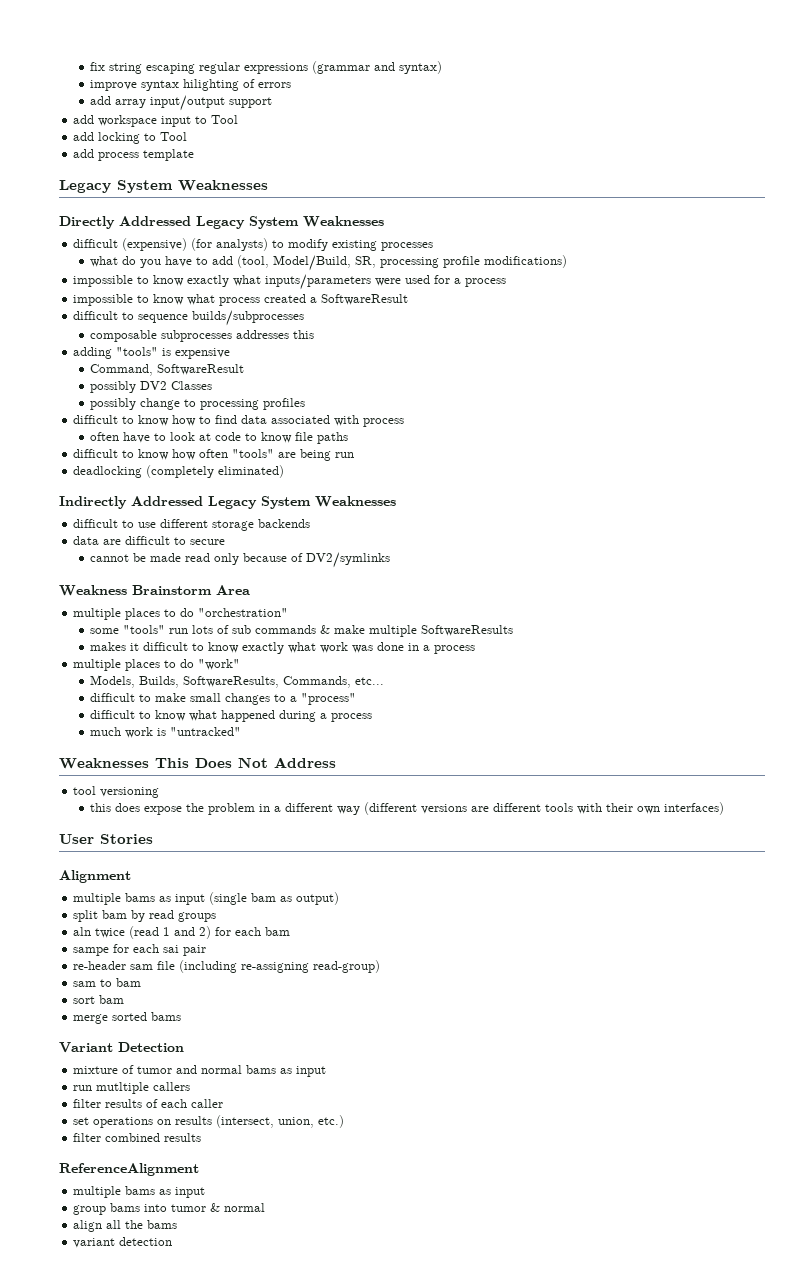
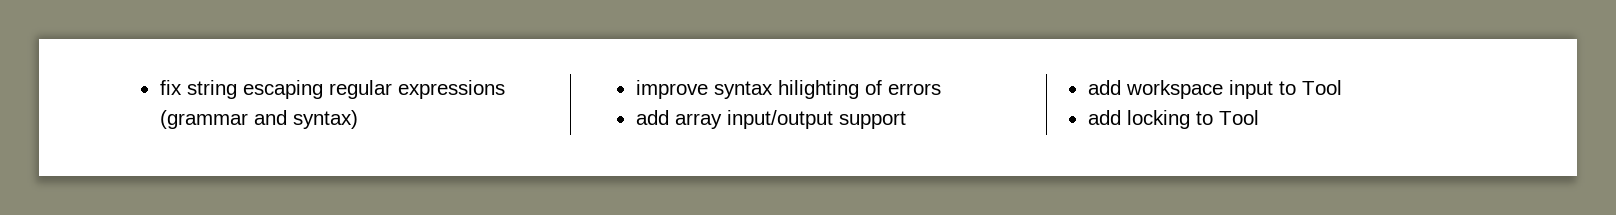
- add process template
- Legacy System Weaknesses
- Directly Addressed Legacy System Weaknesses
- difficult (expensive) (for analysts) to modify existing processes
- what do you have to add (tool, Model/Build, SR, processing profile modifications)
- impossible to know exactly what inputs/parameters were used for a process
- impossible to know what process created a SoftwareResult
- difficult to sequence builds/subprocesses
- composable subprocesses addresses this
- adding "tools" is expensive
- Command, SoftwareResult
- possibly DV2 Classes
- possibly change to processing profiles
- difficult to know how to find data associated with process
- often have to look at code to know file paths
- difficult to know how often "tools" are being run
- deadlocking (completely eliminated)
- Indirectly Addressed Legacy System Weaknesses
- difficult to use different storage backends
- data are difficult to secure
- cannot be made read only because of DV2/symlinks
- Weakness Brainstorm Area
- multiple places to do "orchestration"
- some "tools" run lots of sub commands & make multiple SoftwareResults
- makes it difficult to know exactly what work was done in a process
- multiple places to do "work"
- Models, Builds, SoftwareResults, Commands, etc...
- difficult to make small changes to a "process"
- difficult to know what happened during a process
- much work is "untracked"
- Weaknesses This Does Not Address
- tool versioning
- this does expose the problem in a different way (different versions are different tools with their own interfaces)
- User Stories
- Alignment
- multiple bams as input (single bam as output)
- split bam by read groups
- aln twice (read 1 and 2) for each bam
- sampe for each sai pair
- re-header sam file (including re-assigning read-group)
- sam to bam
- sort bam
- merge sorted bams
- Variant Detection
- mixture of tumor and normal bams as input
- run mutltiple callers
- filter results of each caller
- set operations on results (intersect, union, etc.)
- filter combined results
- ReferenceAlignment
- multiple bams as input
- group bams into tumor & normal
- align all the bams
- variant detection

